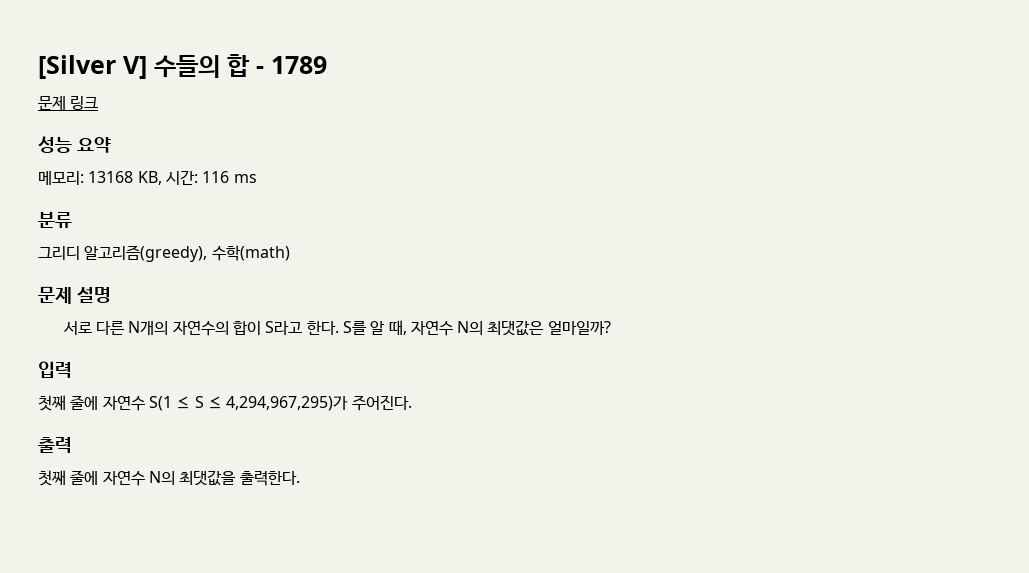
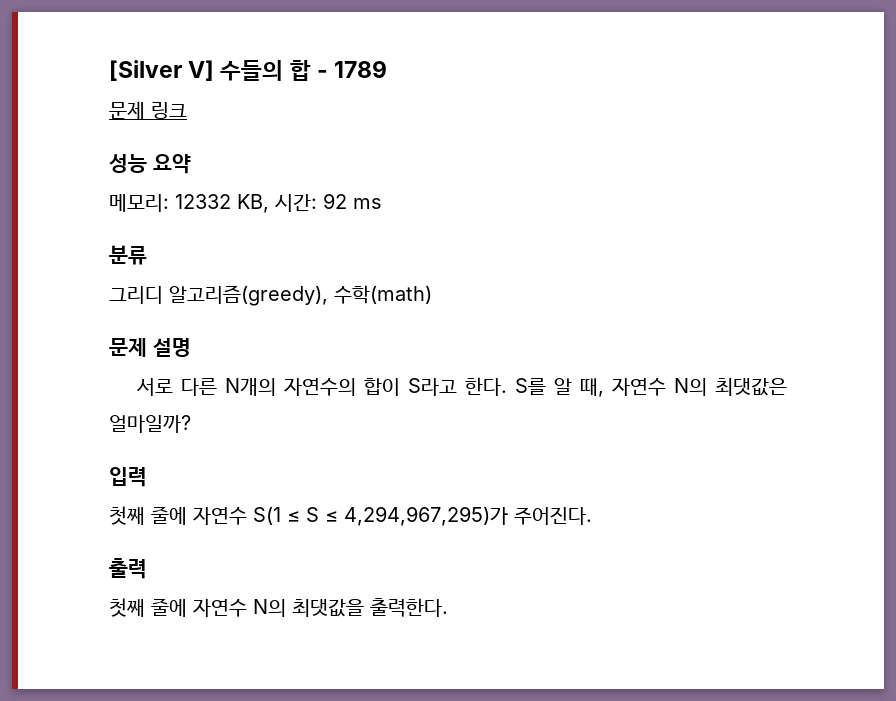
- 메모리: 13168 KB, 시간: 116 ms
+ 메모리: 12332 KB, 시간: 92 ms

